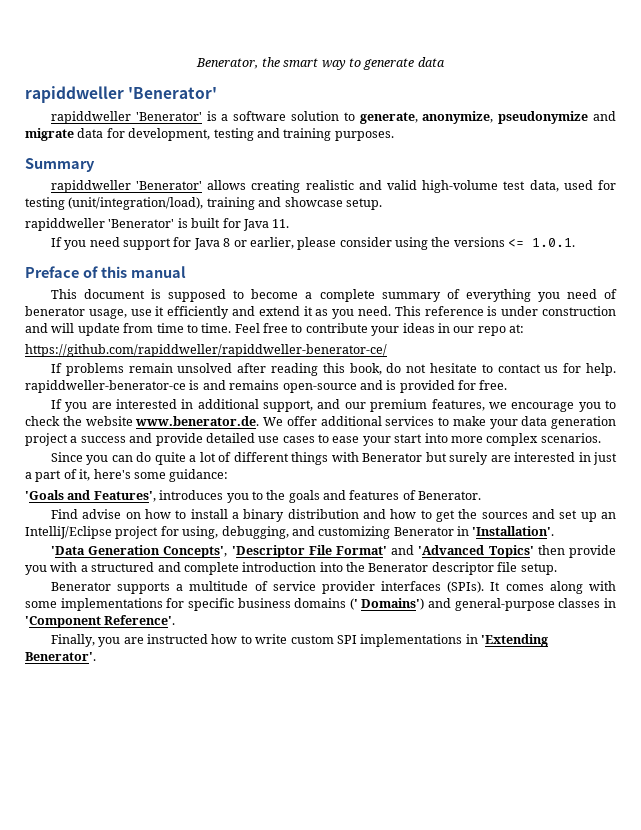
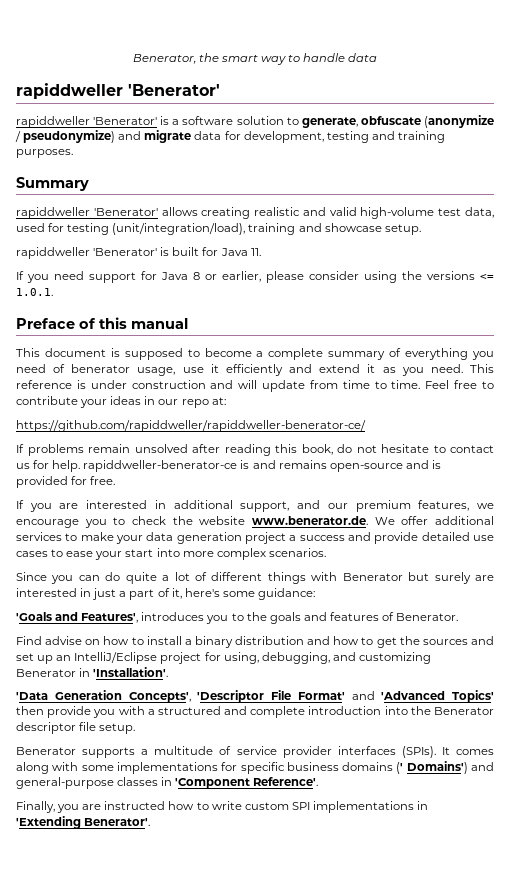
- Benerator, the smart way to generate data
+ Benerator, the smart way to handle data
- rapiddweller 'Benerator' is a software solution to generate, anonymize, pseudonymize and migrate data for development, testing and training purposes.
+ rapiddweller 'Benerator' is a software solution to generate, obfuscate (anonymize / pseudonymize) and migrate data for development, testing and training purposes.

